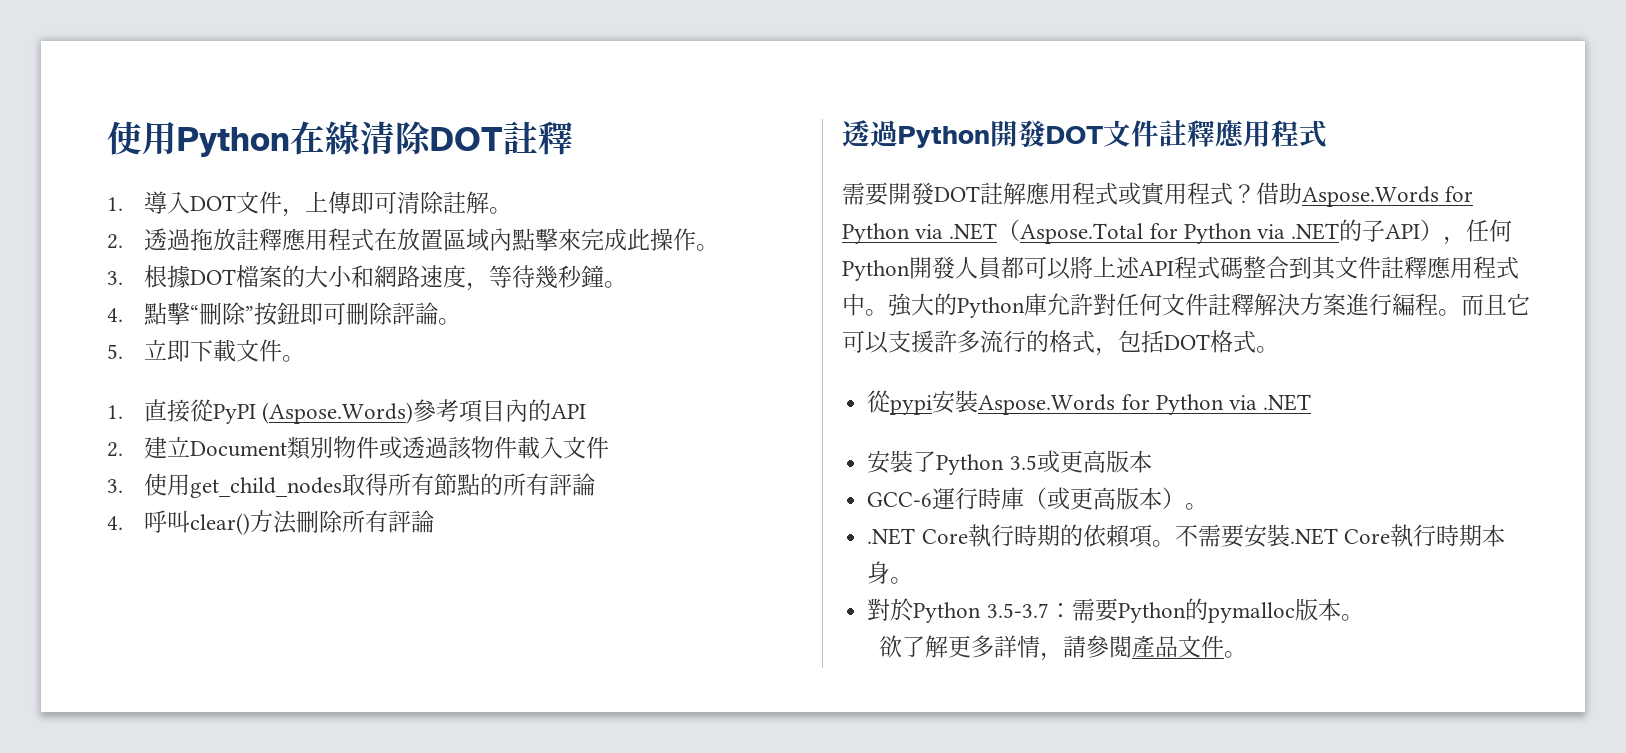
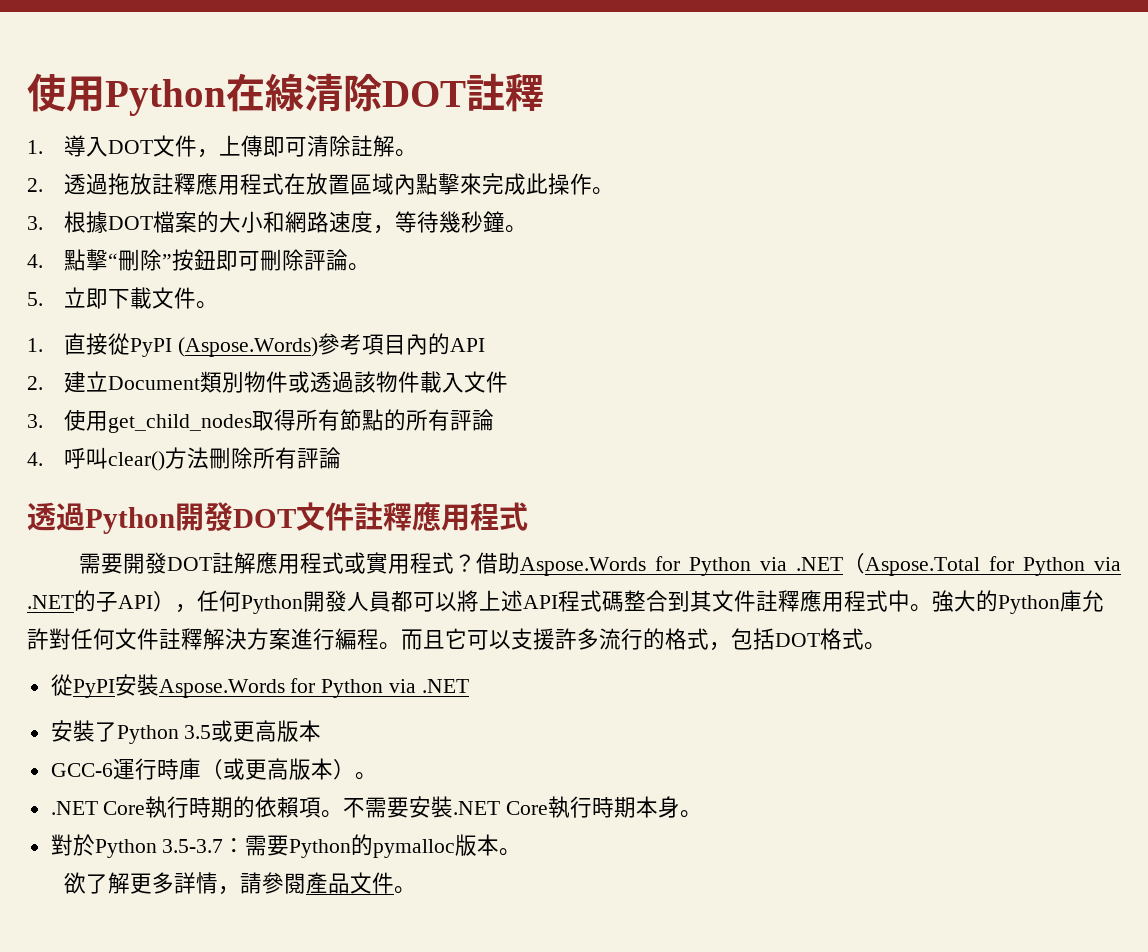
- 從pypi安裝Aspose.Words for Python via .NET
+ 從PyPI安裝Aspose.Words for Python via .NET

